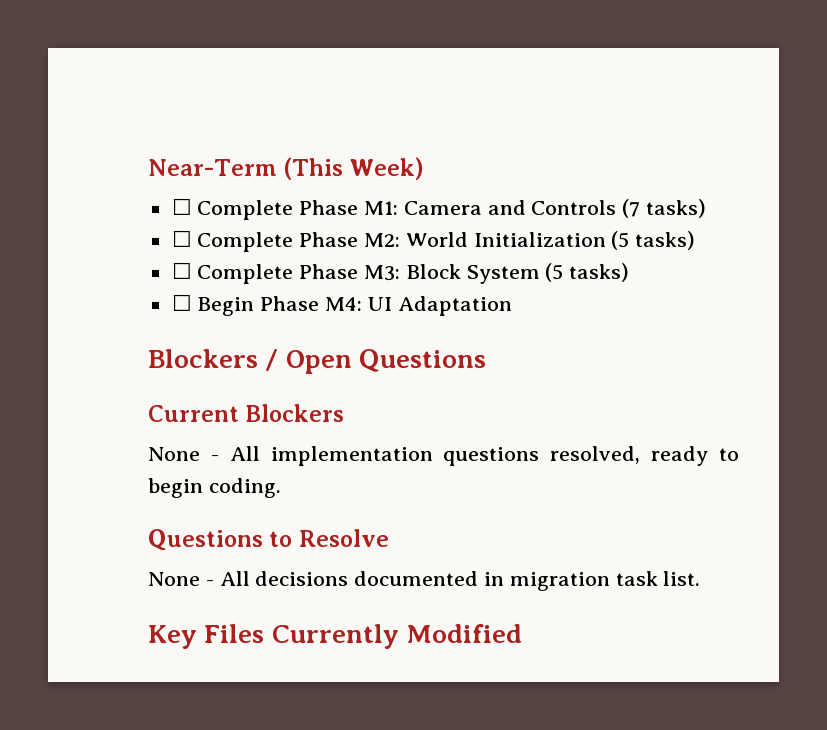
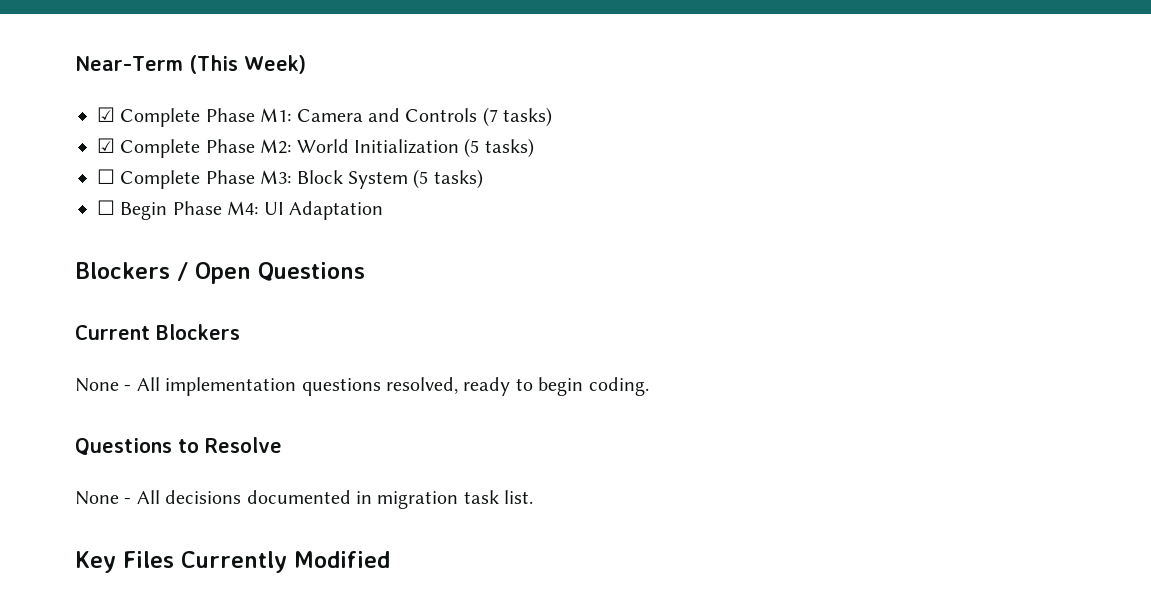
- ☐ Complete Phase M1: Camera and Controls (7 tasks)
+ ☑ Complete Phase M1: Camera and Controls (7 tasks)
- ☐ Complete Phase M2: World Initialization (5 tasks)
+ ☑ Complete Phase M2: World Initialization (5 tasks)

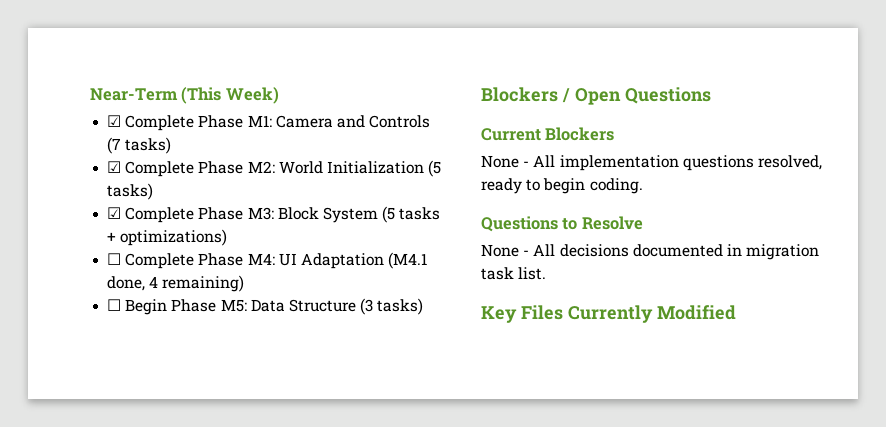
- ☐ Complete Phase M3: Block System (5 tasks)
- ☐ Begin Phase M4: UI Adaptation
+ ☑ Complete Phase M3: Block System (5 tasks + optimizations)
+ ☐ Complete Phase M4: UI Adaptation (M4.1 done, 4 remaining)
+ ☐ Begin Phase M5: Data Structure (3 tasks)

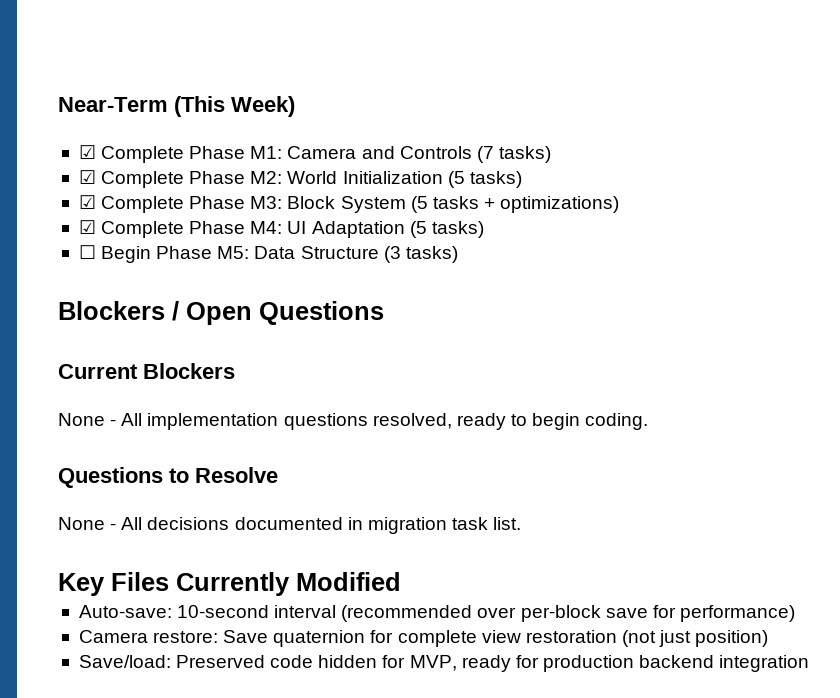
- ☐ Complete Phase M4: UI Adaptation (M4.1 done, 4 remaining)
+ ☑ Complete Phase M4: UI Adaptation (5 tasks)
+ Auto-save: 10-second interval (recommended over per-block save for performance)
+ Camera restore: Save quaternion for complete view restoration (not just position)
+ Save/load: Preserved code hidden for MVP, ready for production backend integration

